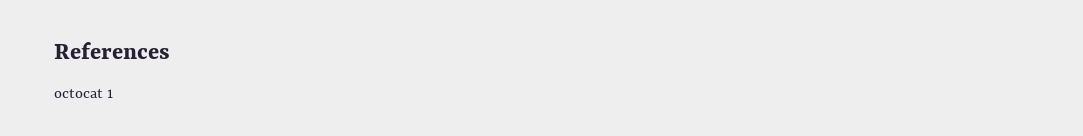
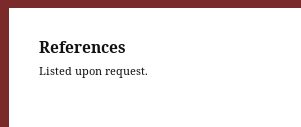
- octocat 1
+ Listed upon request.

